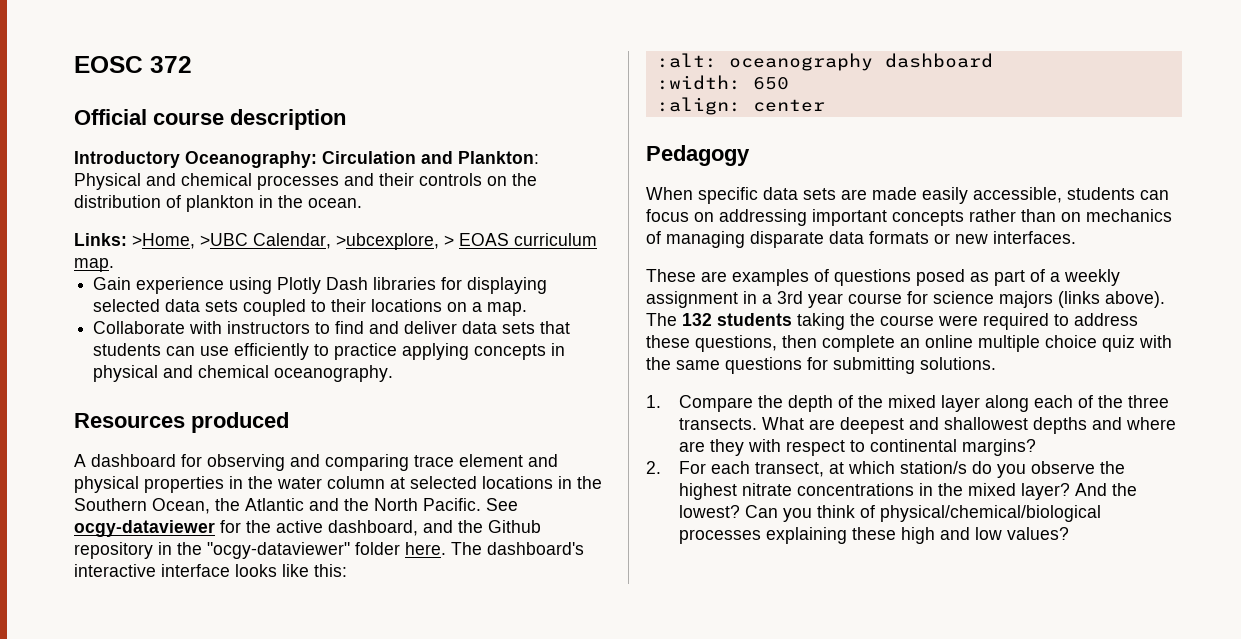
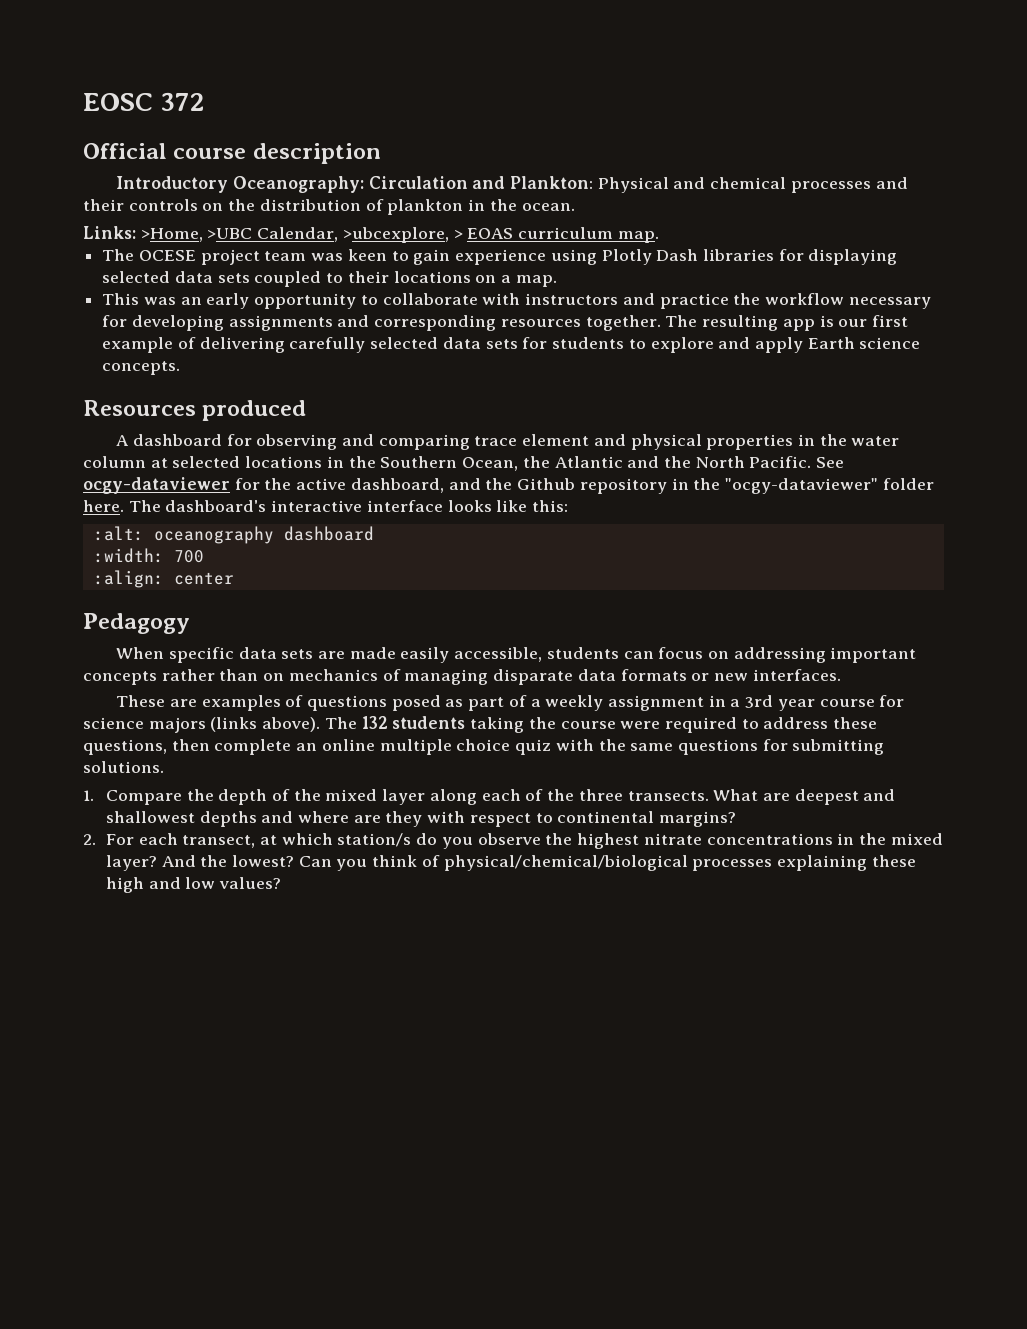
- Gain experience using Plotly Dash libraries for displaying selected data sets coupled to their locations on a map.
+ The OCESE project team was keen to gain experience using Plotly Dash libraries for displaying selected data sets coupled to their locations on a map.
- Collaborate with instructors to find and deliver data sets that students can use efficiently to practice applying concepts in physical and chemical oceanography.
+ This was an early opportunity to collaborate with instructors and practice the workflow necessary for developing assignments and corresponding resources together. The resulting app is our first example of delivering carefully selected data sets for students to explore and apply Earth science concepts.
- :width: 650
+ :width: 700

